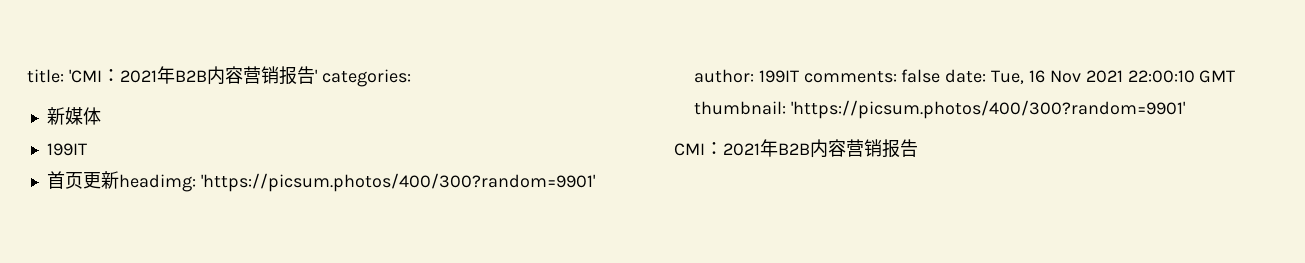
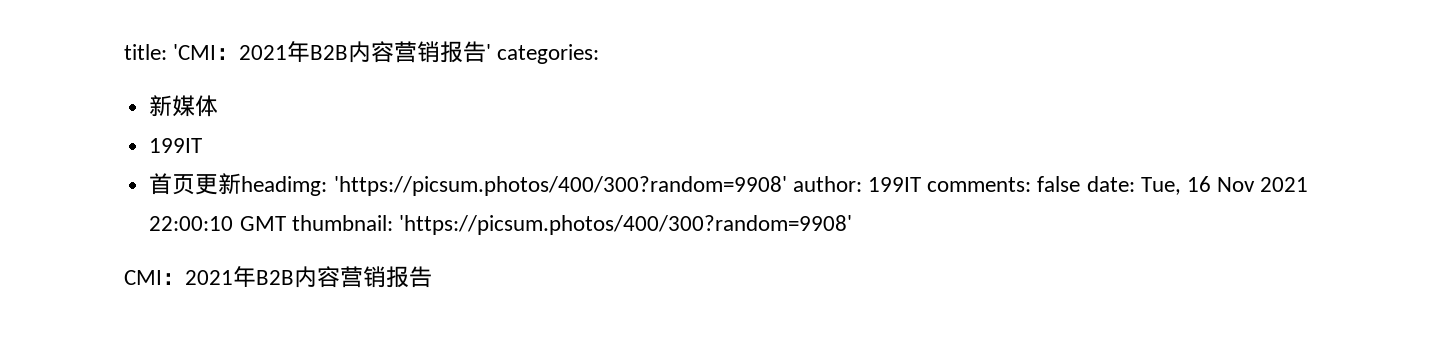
- 首页更新headimg: 'https://picsum.photos/400/300?random=9901' author: 199IT comments: false date: Tue, 16 Nov 2021 22:00:10 GMT thumbnail: 'https://picsum.photos/400/300?random=9901'
+ 首页更新headimg: 'https://picsum.photos/400/300?random=9908' author: 199IT comments: false date: Tue, 16 Nov 2021 22:00:10 GMT thumbnail: 'https://picsum.photos/400/300?random=9908'

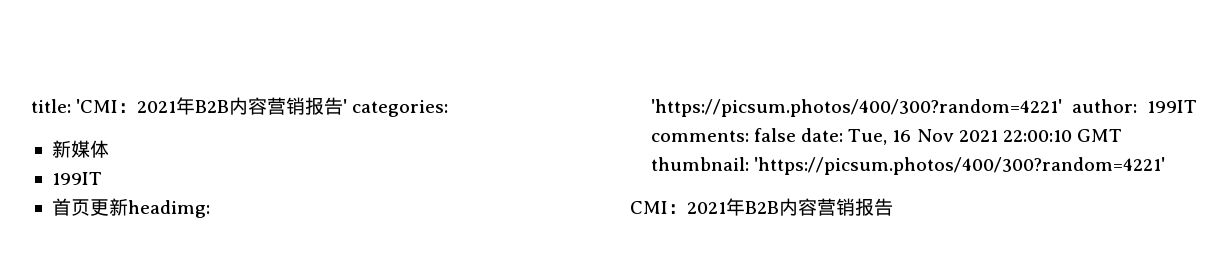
- 首页更新headimg: 'https://picsum.photos/400/300?random=9908' author: 199IT comments: false date: Tue, 16 Nov 2021 22:00:10 GMT thumbnail: 'https://picsum.photos/400/300?random=9908'
+ 首页更新headimg: 'https://picsum.photos/400/300?random=4221' author: 199IT comments: false date: Tue, 16 Nov 2021 22:00:10 GMT thumbnail: 'https://picsum.photos/400/300?random=4221'

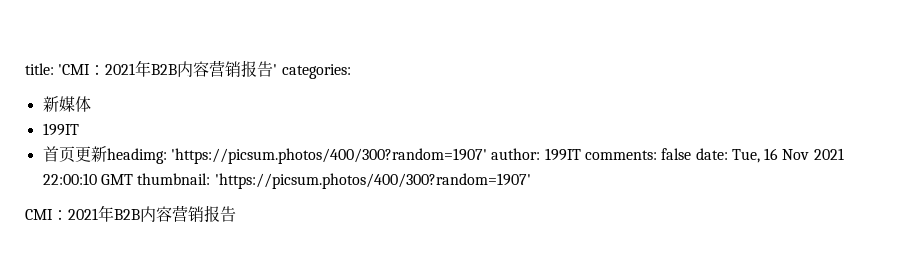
- 首页更新headimg: 'https://picsum.photos/400/300?random=4221' author: 199IT comments: false date: Tue, 16 Nov 2021 22:00:10 GMT thumbnail: 'https://picsum.photos/400/300?random=4221'
+ 首页更新headimg: 'https://picsum.photos/400/300?random=1907' author: 199IT comments: false date: Tue, 16 Nov 2021 22:00:10 GMT thumbnail: 'https://picsum.photos/400/300?random=1907'

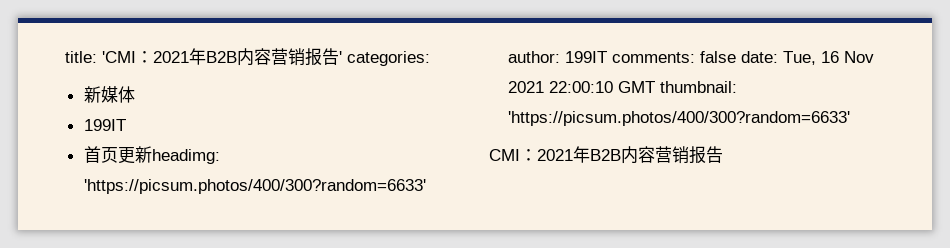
- 首页更新headimg: 'https://picsum.photos/400/300?random=1907' author: 199IT comments: false date: Tue, 16 Nov 2021 22:00:10 GMT thumbnail: 'https://picsum.photos/400/300?random=1907'
+ 首页更新headimg: 'https://picsum.photos/400/300?random=6633' author: 199IT comments: false date: Tue, 16 Nov 2021 22:00:10 GMT thumbnail: 'https://picsum.photos/400/300?random=6633'

